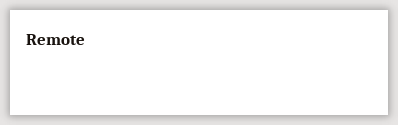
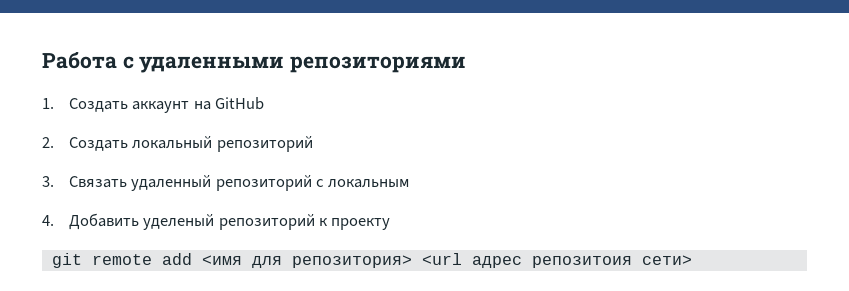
- Remote
+ Работа с удаленными репозиториями
+ 1. Создать аккаунт на GitHub
+ 2. Создать локальный репозиторий
+ 3. Связать удаленный репозиторий с локальным
+ 4. Добавить уделеный репозиторий к проекту
+ git remote add <имя для репозитория> <url адрес репозитоия сети>

